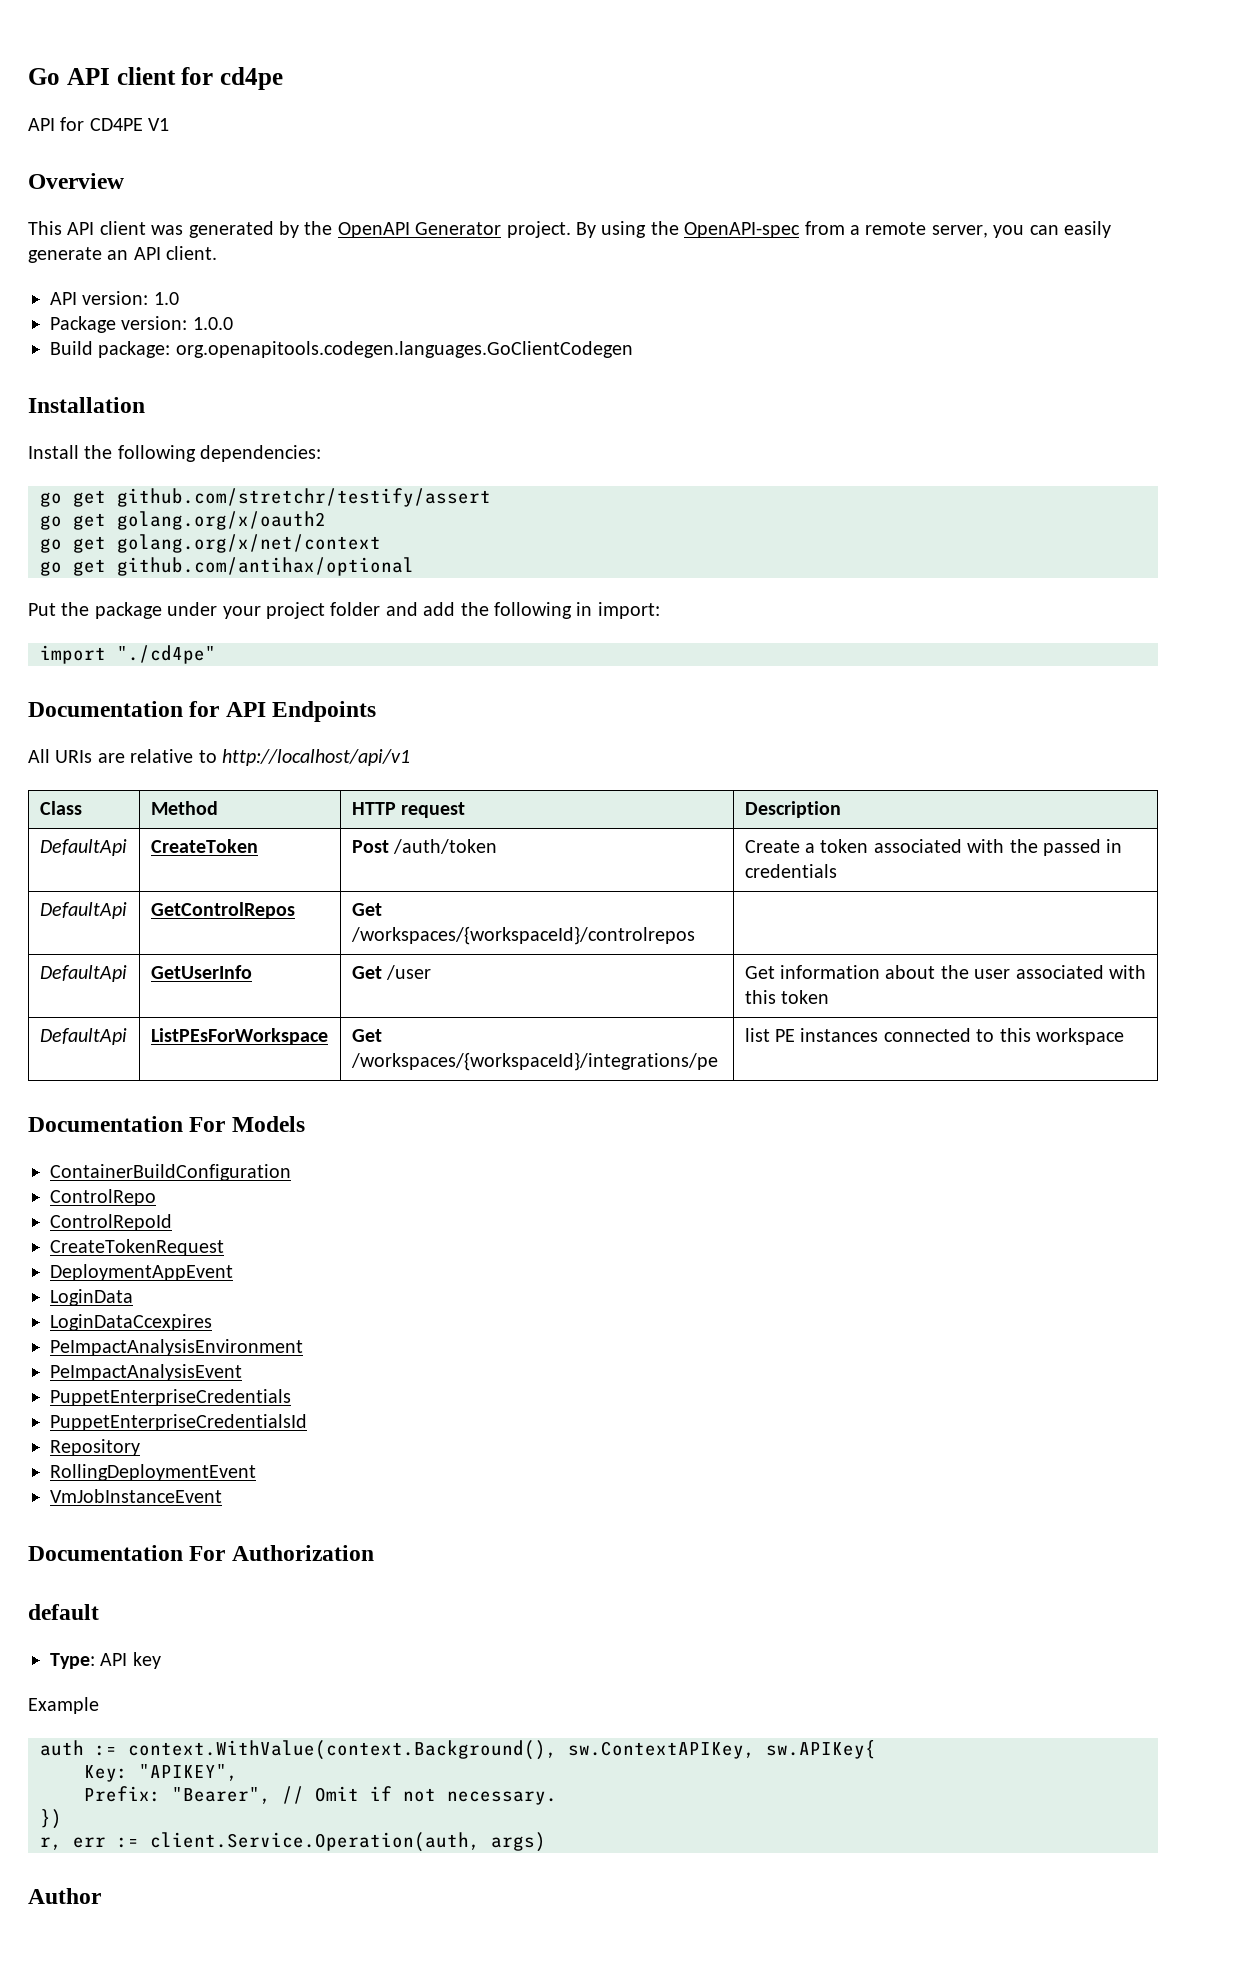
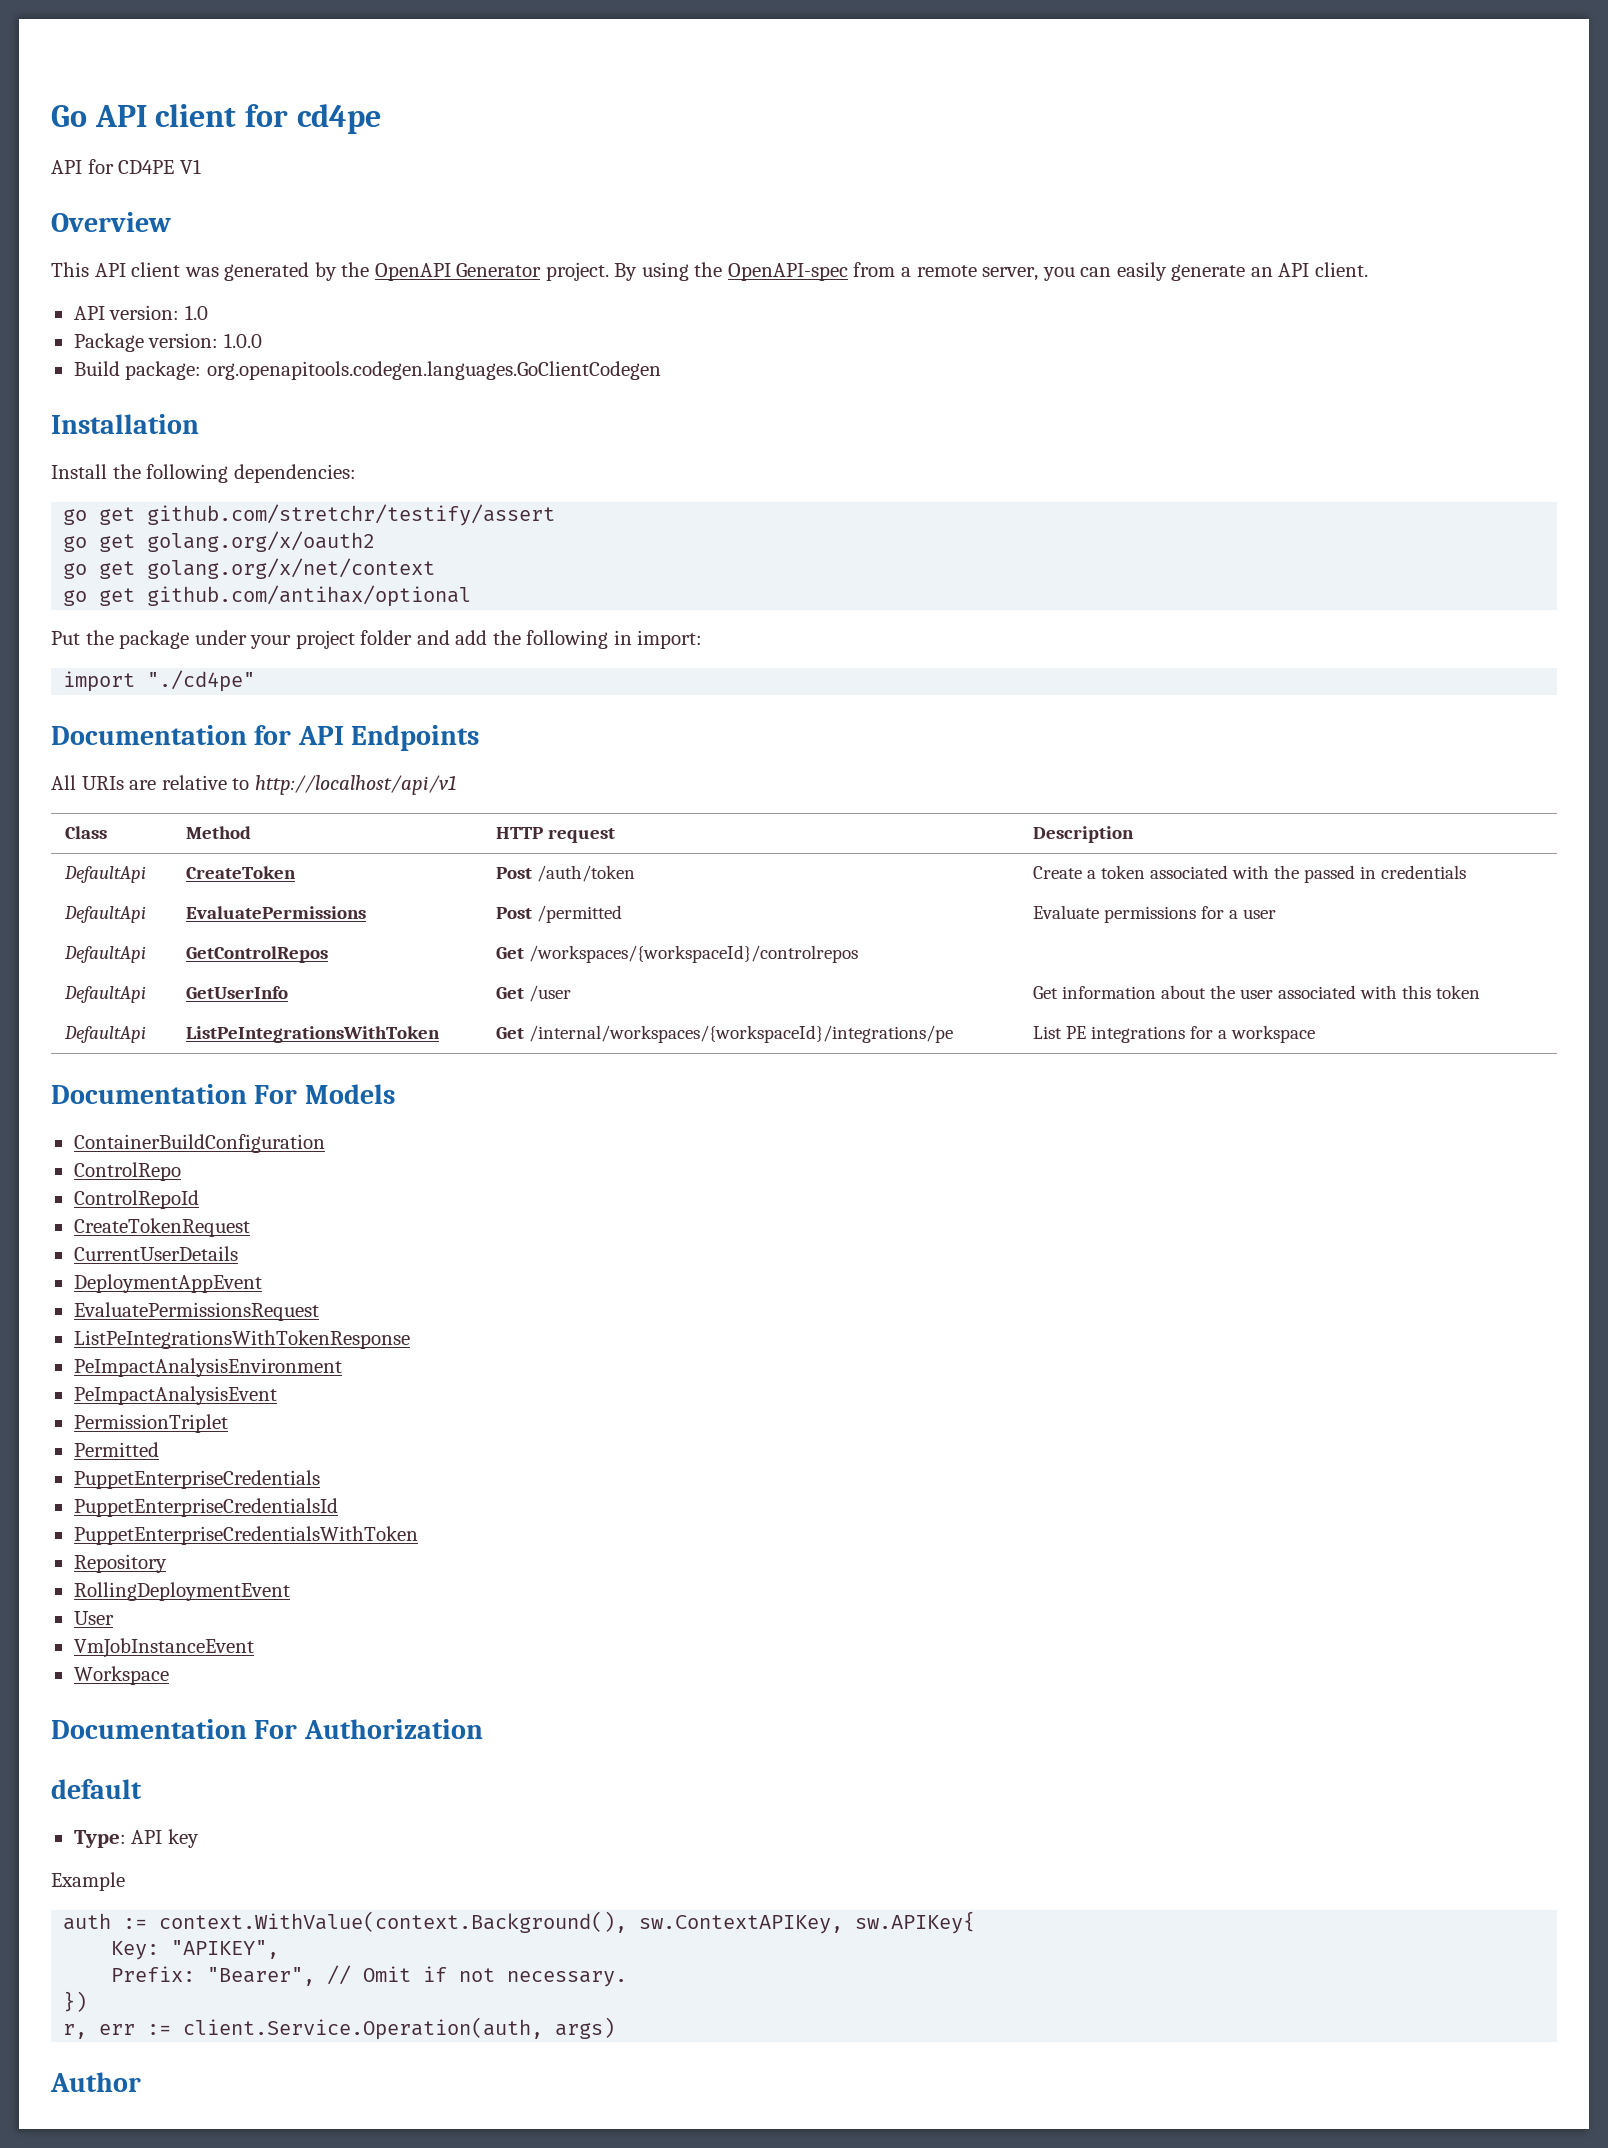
+ DefaultApi | EvaluatePermissions | Post /permitted | Evaluate permissions for a user
- DefaultApi | ListPEsForWorkspace | Get /workspaces/{workspaceId}/integrations/pe | list PE instances connected to this workspace
+ DefaultApi | ListPeIntegrationsWithToken | Get /internal/workspaces/{workspaceId}/integrations/pe | List PE integrations for a workspace
+ CurrentUserDetails
- LoginData
- LoginDataCcexpires
+ EvaluatePermissionsRequest
+ ListPeIntegrationsWithTokenResponse
+ PermissionTriplet
+ Permitted
+ PuppetEnterpriseCredentialsWithToken
+ User
+ Workspace

